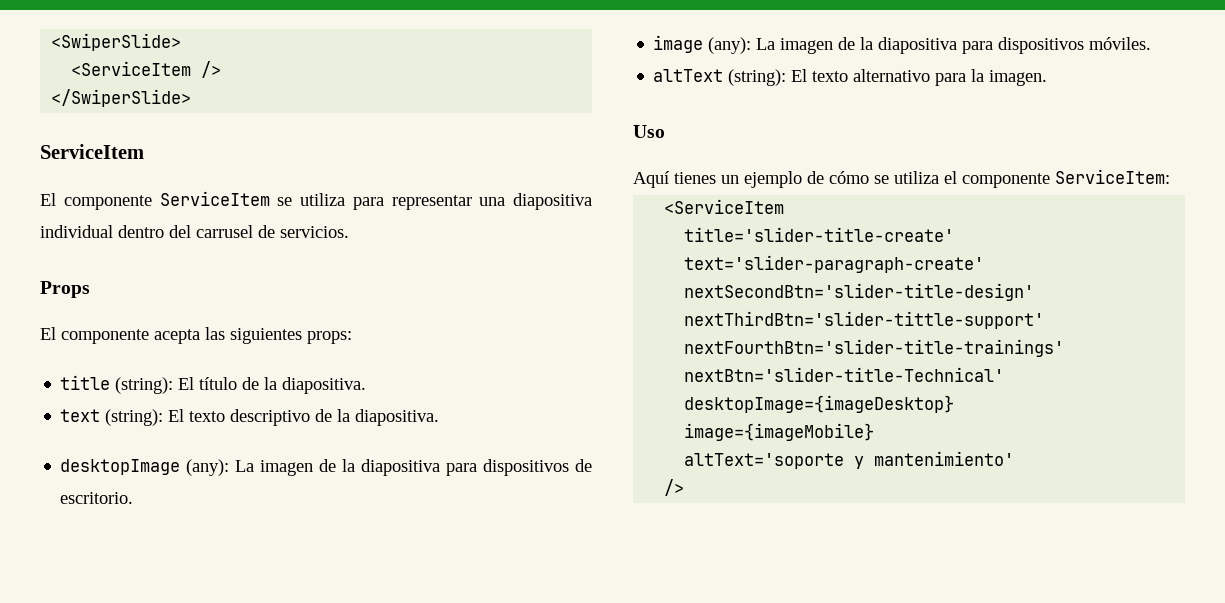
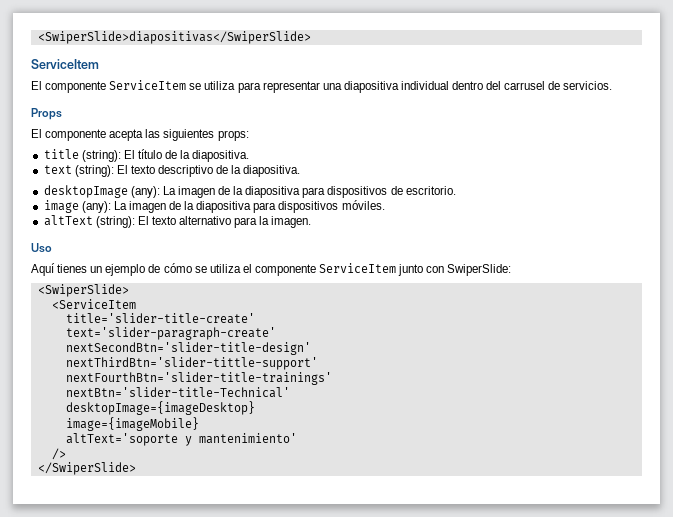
- <SwiperSlide>
- <ServiceItem />
- </SwiperSlide>
+ <SwiperSlide>diapositivas</SwiperSlide>
- Aquí tienes un ejemplo de cómo se utiliza el componente ServiceItem:
+ Aquí tienes un ejemplo de cómo se utiliza el componente ServiceItem junto con SwiperSlide:
+ <SwiperSlide>
+ </SwiperSlide>

